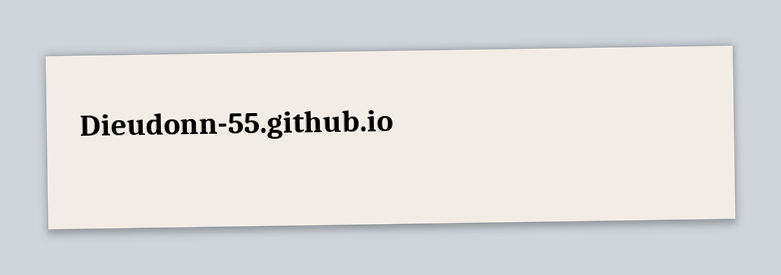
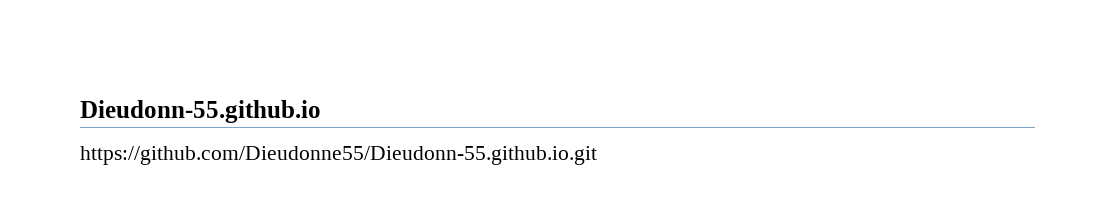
+ https://github.com/Dieudonne55/Dieudonn-55.github.io.git

